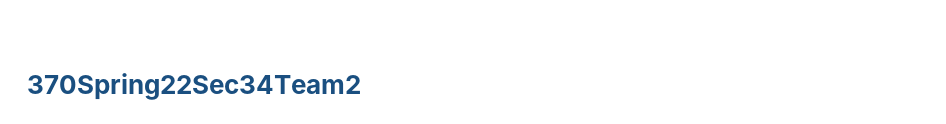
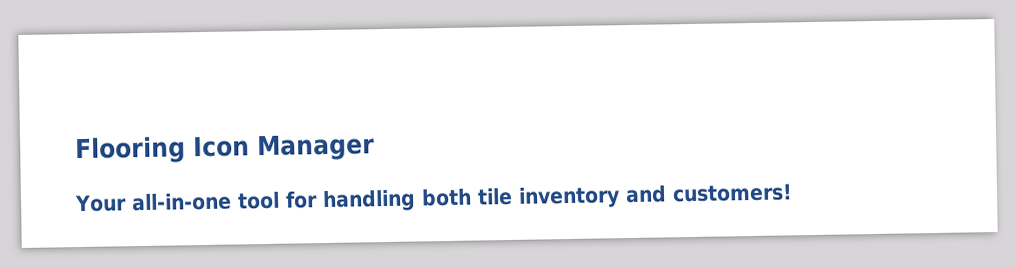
- 370Spring22Sec34Team2
+ Flooring Icon Manager
+ Your all-in-one tool for handling both tile inventory and customers!

